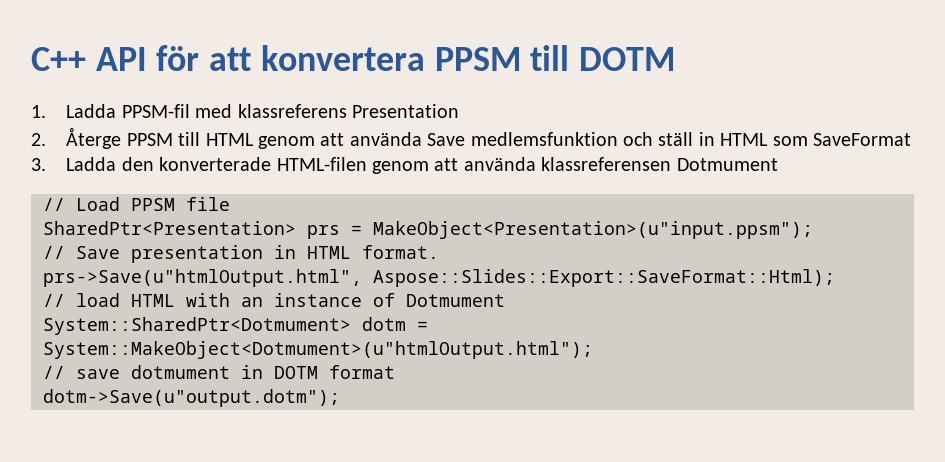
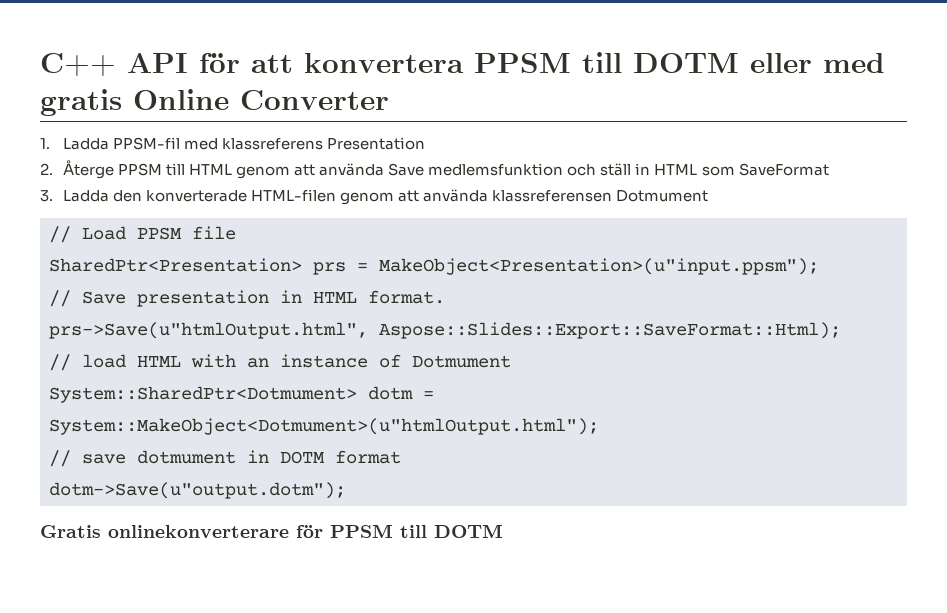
- C++ API för att konvertera PPSM till DOTM
+ C++ API för att konvertera PPSM till DOTM eller med gratis Online Converter
+ Gratis onlinekonverterare för PPSM till DOTM

